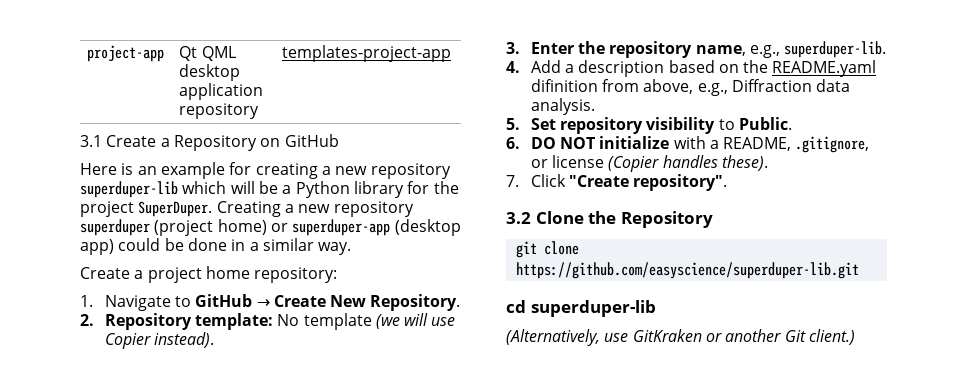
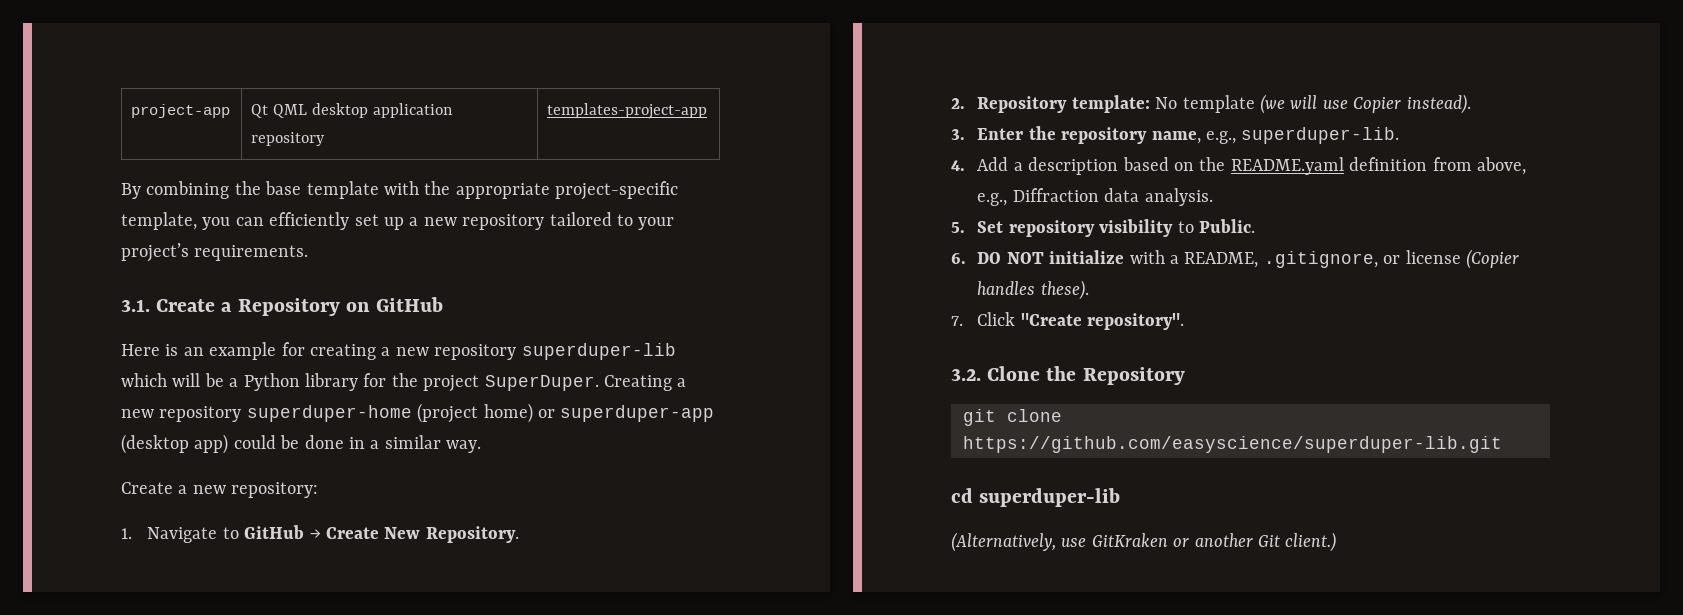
- 3.1 Create a Repository on GitHub
+ By combining the base template with the appropriate project-specific template, you can efficiently set up a new repository tailored to your project’s requirements.
+ 3.1. Create a Repository on GitHub
- Creating a new repository superduper (project home) or superduper-app (desktop app) could be done in a similar way.
+ Creating a new repository superduper-home (project home) or superduper-app (desktop app) could be done in a similar way.
- Create a project home repository:
+ Create a new repository:
- 4. Add a description based on the README.yaml difinition from above, e.g., Diffraction data analysis.
+ 4. Add a description based on the README.yaml definition from above, e.g., Diffraction data analysis.
- 3.2 Clone the Repository
+ 3.2. Clone the Repository

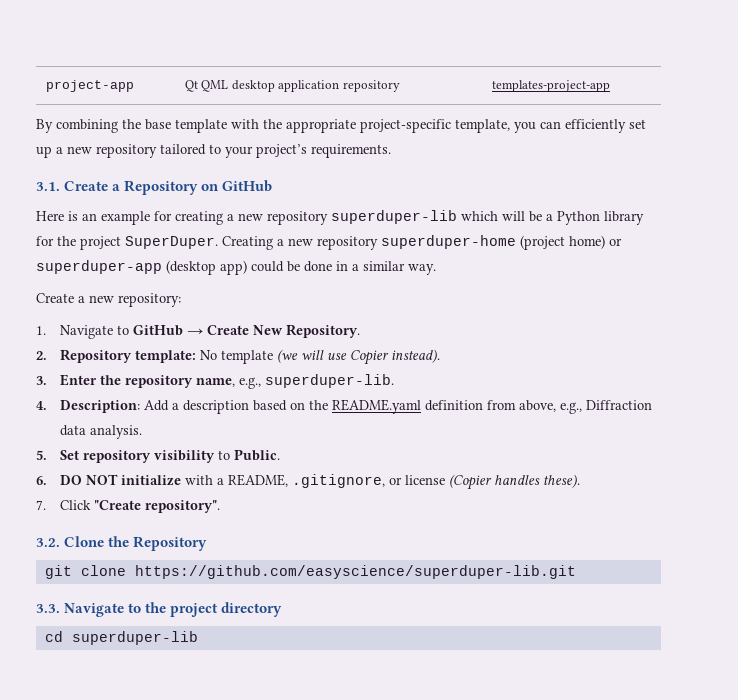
- 4. Add a description based on the README.yaml definition from above, e.g., Diffraction data analysis.
+ 4. Description: Add a description based on the README.yaml definition from above, e.g., Diffraction data analysis.
+ 3.3. Navigate to the project directory
  cd superduper-lib
- (Alternatively, use GitKraken or another Git client.)

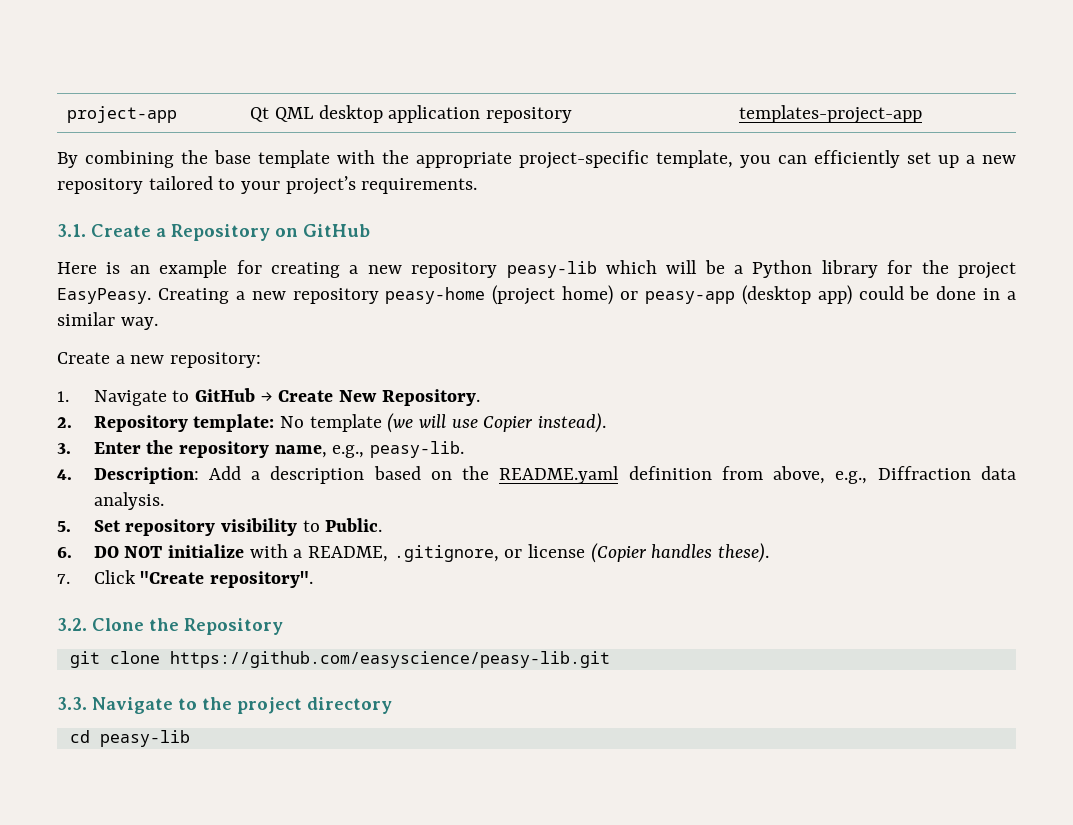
- Here is an example for creating a new repository superduper-lib which will be a Python library for the project SuperDuper.
+ Here is an example for creating a new repository peasy-lib which will be a Python library for the project EasyPeasy.
- Creating a new repository superduper-home (project home) or superduper-app (desktop app) could be done in a similar way.
+ Creating a new repository peasy-home (project home) or peasy-app (desktop app) could be done in a similar way.
- 3. Enter the repository name, e.g., superduper-lib.
+ 3. Enter the repository name, e.g., peasy-lib.
- git clone https://github.com/easyscience/superduper-lib.git
+ git clone https://github.com/easyscience/peasy-lib.git
- cd superduper-lib
+ cd peasy-lib

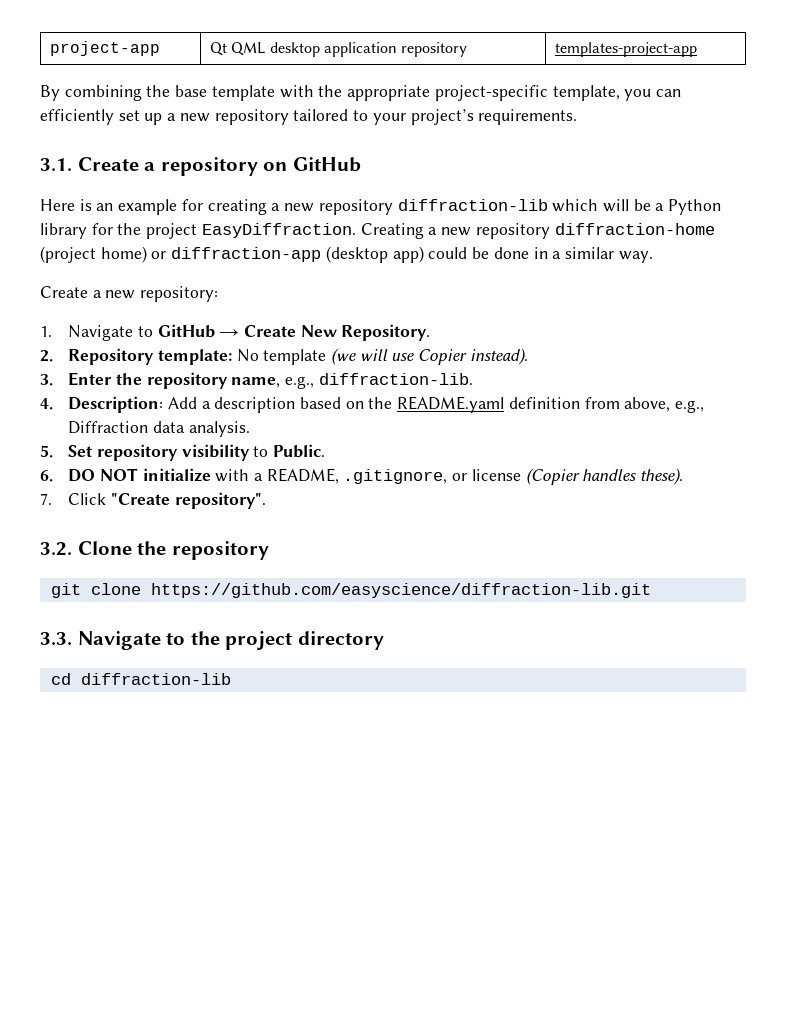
- 3.1. Create a Repository on GitHub
+ 3.1. Create a repository on GitHub
- Here is an example for creating a new repository peasy-lib which will be a Python library for the project EasyPeasy.
+ Here is an example for creating a new repository diffraction-lib which will be a Python library for the project EasyDiffraction.
- Creating a new repository peasy-home (project home) or peasy-app (desktop app) could be done in a similar way.
+ Creating a new repository diffraction-home (project home) or diffraction-app (desktop app) could be done in a similar way.
- 3. Enter the repository name, e.g., peasy-lib.
+ 3. Enter the repository name, e.g., diffraction-lib.
- 3.2. Clone the Repository
+ 3.2. Clone the repository
- git clone https://github.com/easyscience/peasy-lib.git
+ git clone https://github.com/easyscience/diffraction-lib.git
- cd peasy-lib
+ cd diffraction-lib

